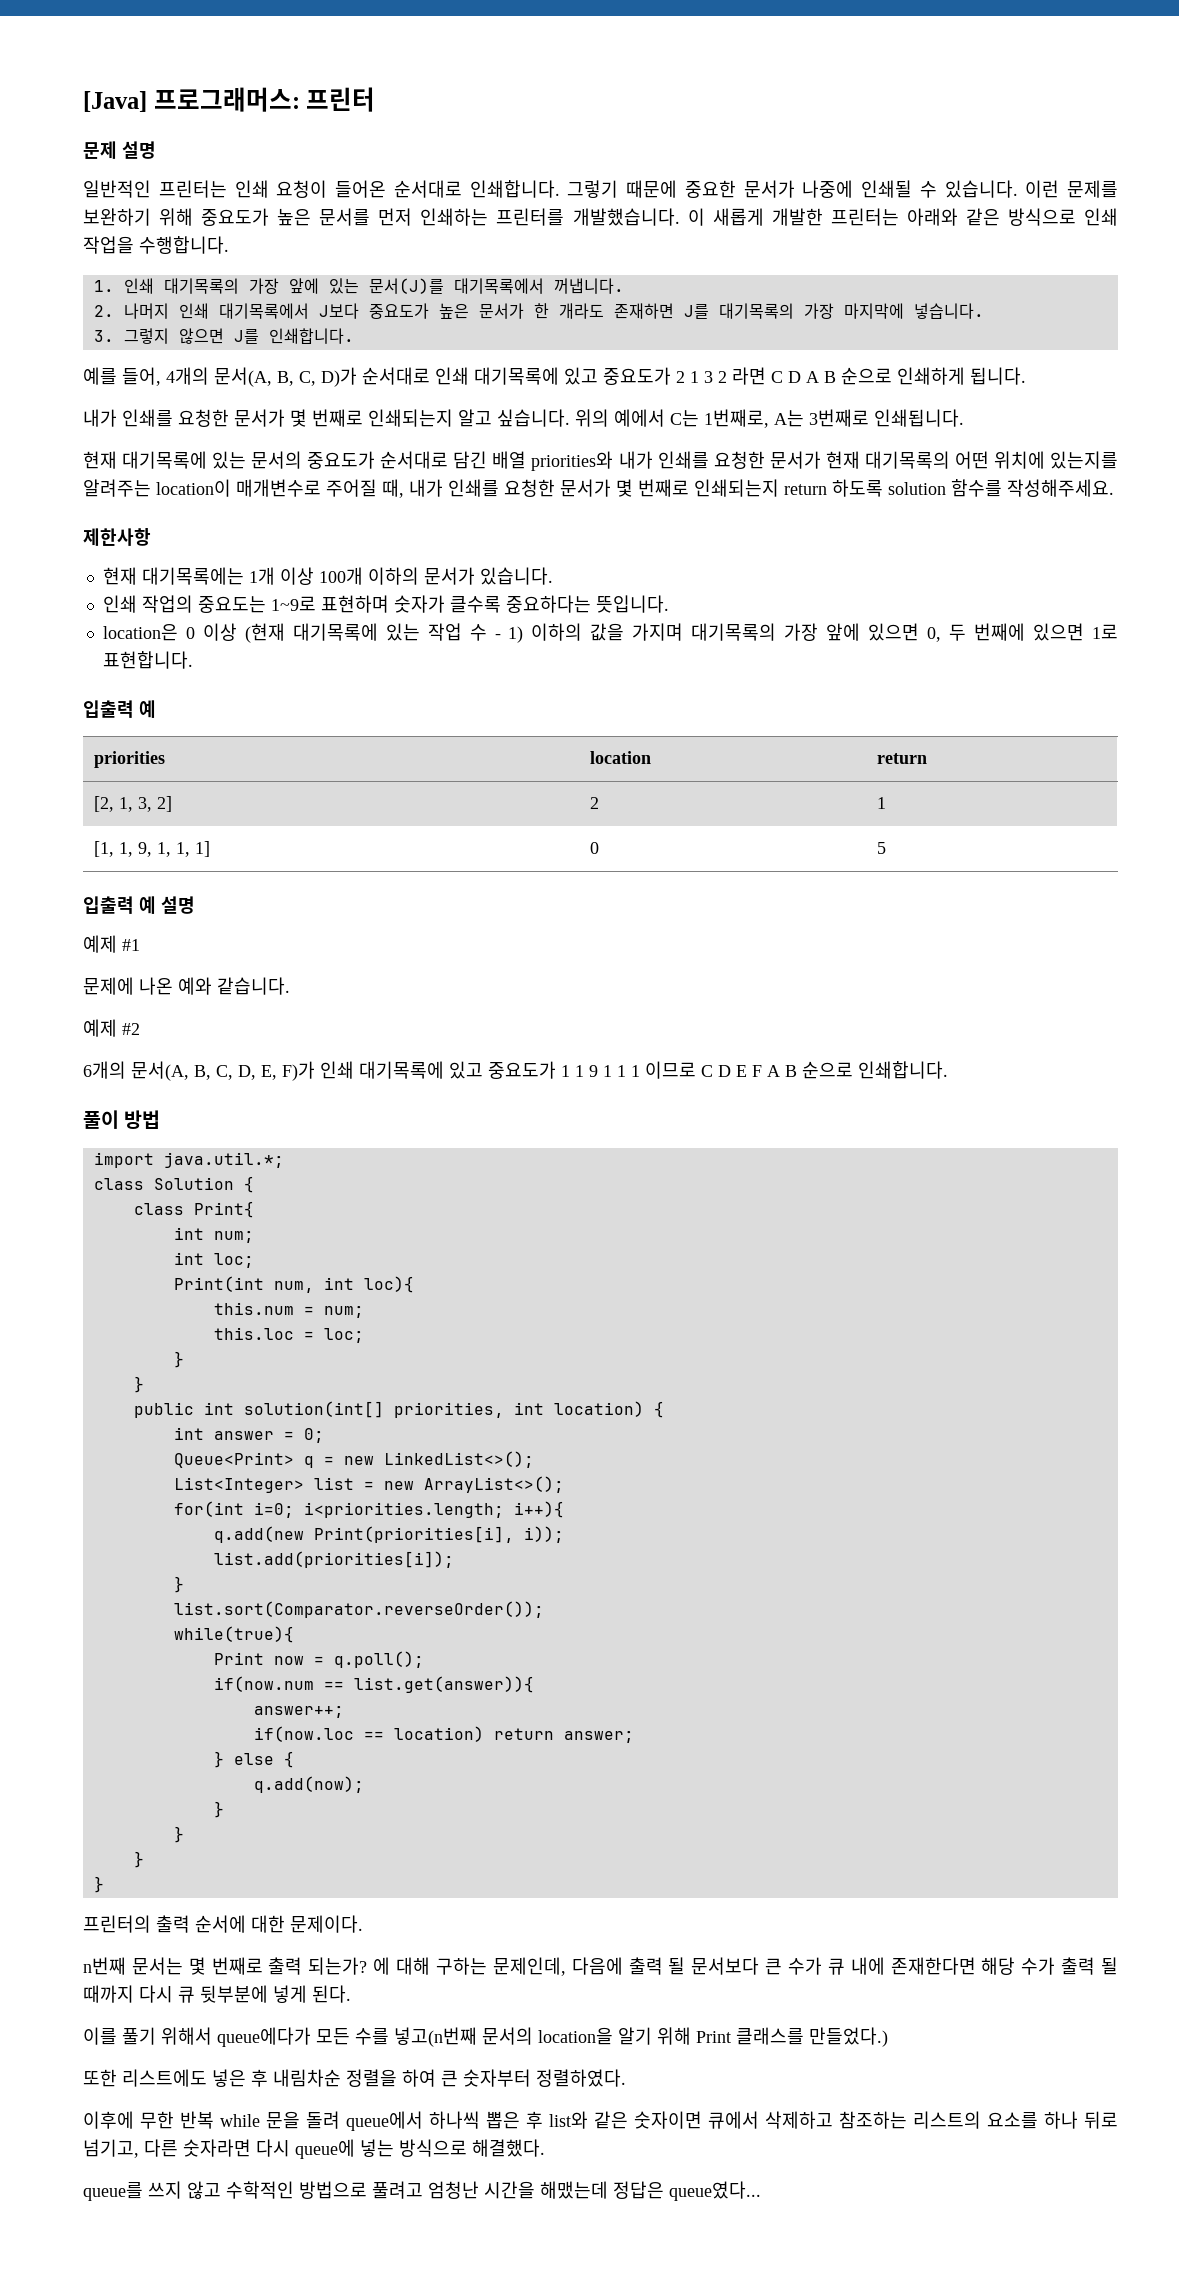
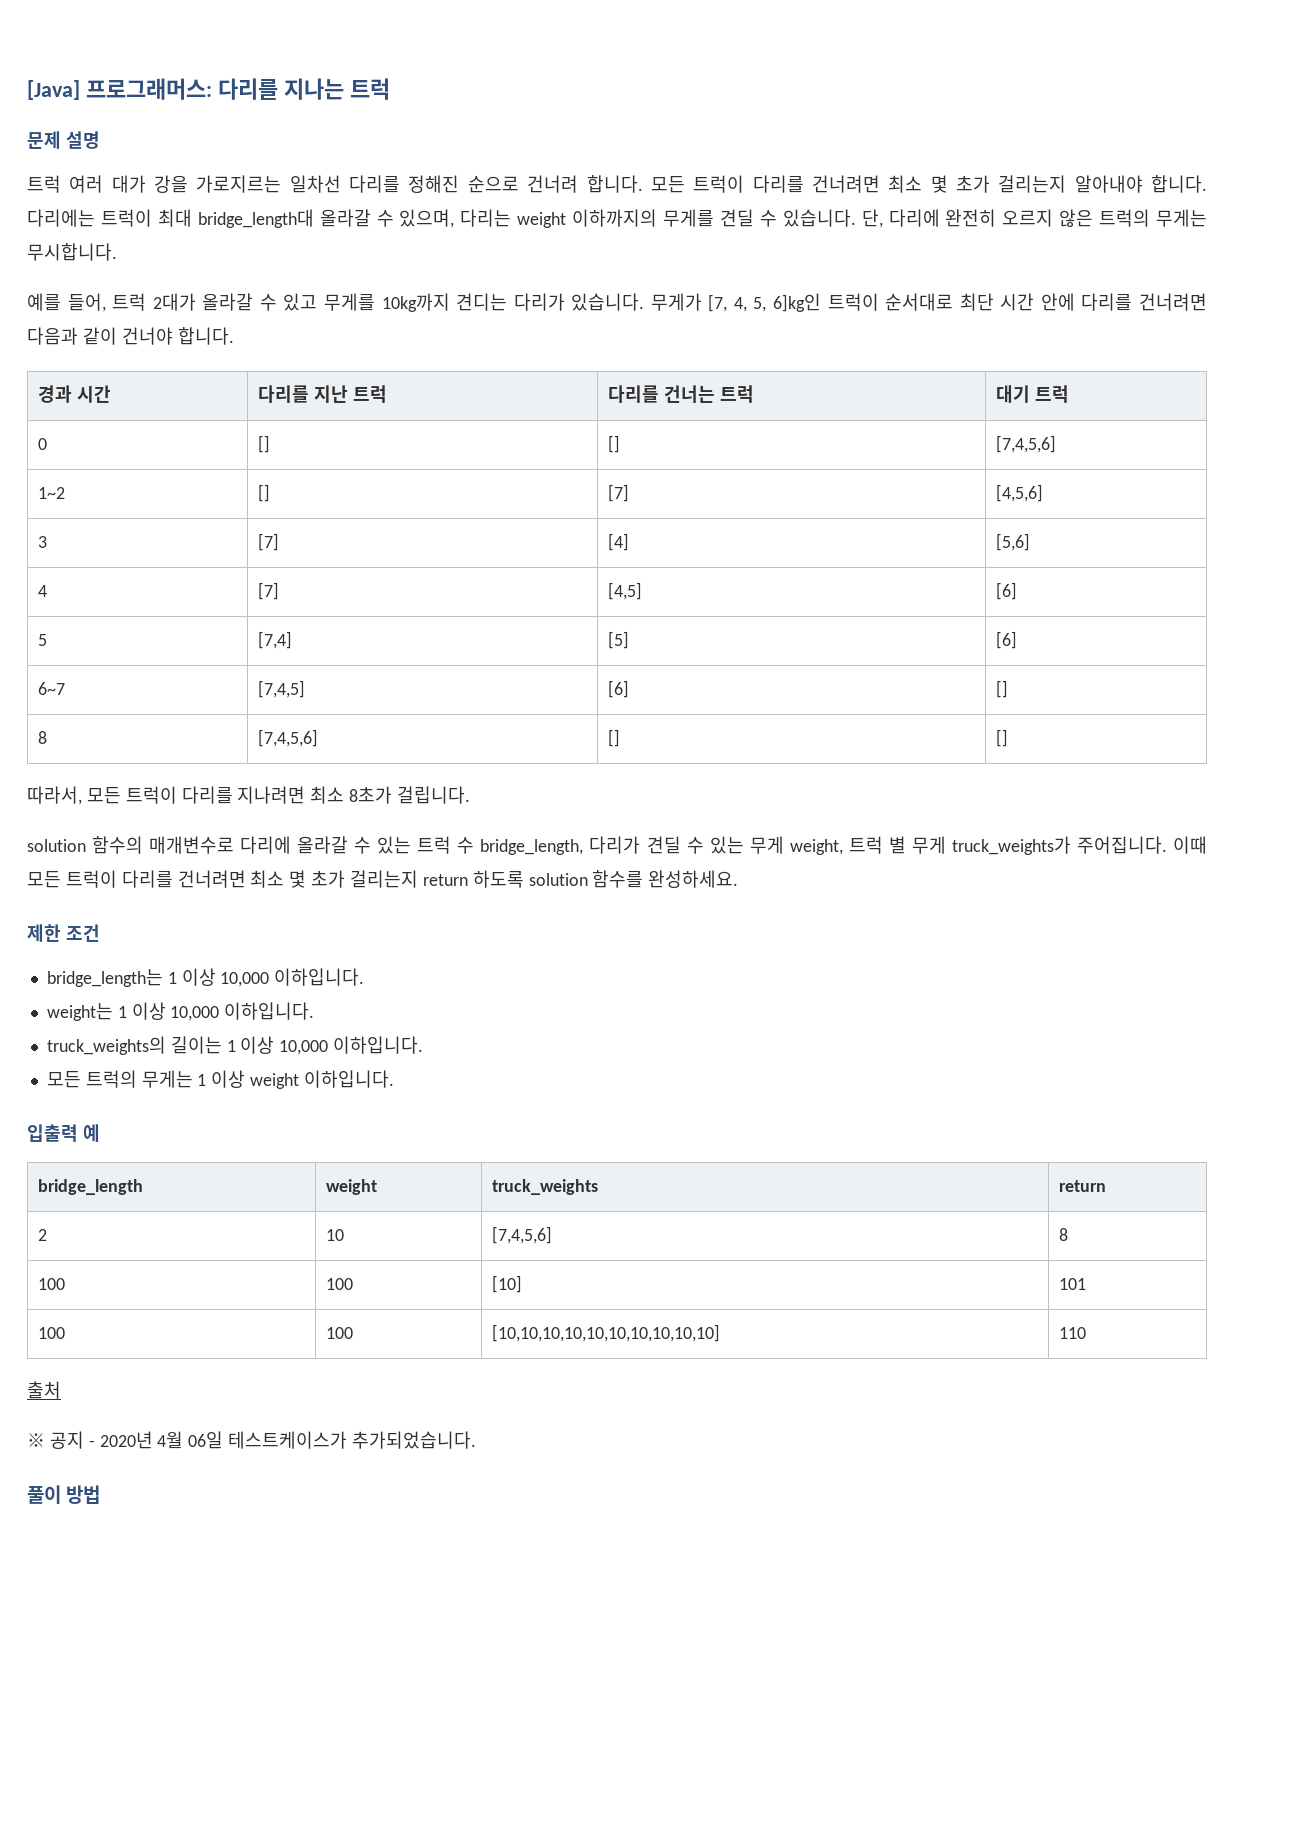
- [Java] 프로그래머스: 프린터
+ [Java] 프로그래머스: 다리를 지나는 트럭
- 일반적인 프린터는 인쇄 요청이 들어온 순서대로 인쇄합니다. 그렇기 때문에 중요한 문서가 나중에 인쇄될 수 있습니다. 이런 문제를 보완하기 위해 중요도가 높은 문서를 먼저 인쇄하는 프린터를 개발했습니다. 이 새롭게 개발한 프린터는 아래와 같은 방식으로 인쇄 작업을 수행합니다.
- 1. 인쇄 대기목록의 가장 앞에 있는 문서(J)를 대기목록에서 꺼냅니다.
- 2. 나머지 인쇄 대기목록에서 J보다 중요도가 높은 문서가 한 개라도 존재하면 J를 대기목록의 가장 마지막에 넣습니다.
- 3. 그렇지 않으면 J를 인쇄합니다.
- 예를 들어, 4개의 문서(A, B, C, D)가 순서대로 인쇄 대기목록에 있고 중요도가 2 1 3 2 라면 C D A B 순으로 인쇄하게 됩니다.
- 내가 인쇄를 요청한 문서가 몇 번째로 인쇄되는지 알고 싶습니다. 위의 예에서 C는 1번째로, A는 3번째로 인쇄됩니다.
- 현재 대기목록에 있는 문서의 중요도가 순서대로 담긴 배열 priorities와 내가 인쇄를 요청한 문서가 현재 대기목록의 어떤 위치에 있는지를 알려주는 location이 매개변수로 주어질 때, 내가 인쇄를 요청한 문서가 몇 번째로 인쇄되는지 return 하도록 solution 함수를 작성해주세요.
- 제한사항
- 현재 대기목록에는 1개 이상 100개 이하의 문서가 있습니다.
- 인쇄 작업의 중요도는 1~9로 표현하며 숫자가 클수록 중요하다는 뜻입니다.
- location은 0 이상 (현재 대기목록에 있는 작업 수 - 1) 이하의 값을 가지며 대기목록의 가장 앞에 있으면 0, 두 번째에 있으면 1로 표현합니다.
+ 트럭 여러 대가 강을 가로지르는 일차선 다리를 정해진 순으로 건너려 합니다. 모든 트럭이 다리를 건너려면 최소 몇 초가 걸리는지 알아내야 합니다. 다리에는 트럭이 최대 bridge_length대 올라갈 수 있으며, 다리는 weight 이하까지의 무게를 견딜 수 있습니다. 단, 다리에 완전히 오르지 않은 트럭의 무게는 무시합니다.
+ 예를 들어, 트럭 2대가 올라갈 수 있고 무게를 10kg까지 견디는 다리가 있습니다. 무게가 [7, 4, 5, 6]kg인 트럭이 순서대로 최단 시간 안에 다리를 건너려면 다음과 같이 건너야 합니다.
+ 경과 시간 | 다리를 지난 트럭 | 다리를 건너는 트럭 | 대기 트럭
+ 0 | [] | [] | [7,4,5,6]
+ 1~2 | [] | [7] | [4,5,6]
+ 3 | [7] | [4] | [5,6]
+ 4 | [7] | [4,5] | [6]
+ 5 | [7,4] | [5] | [6]
+ 6~7 | [7,4,5] | [6] | []
+ 8 | [7,4,5,6] | [] | []
+ 따라서, 모든 트럭이 다리를 지나려면 최소 8초가 걸립니다.
+ solution 함수의 매개변수로 다리에 올라갈 수 있는 트럭 수 bridge_length, 다리가 견딜 수 있는 무게 weight, 트럭 별 무게 truck_weights가 주어집니다. 이때 모든 트럭이 다리를 건너려면 최소 몇 초가 걸리는지 return 하도록 solution 함수를 완성하세요.
+ 제한 조건
+ bridge_length는 1 이상 10,000 이하입니다.
+ weight는 1 이상 10,000 이하입니다.
+ truck_weights의 길이는 1 이상 10,000 이하입니다.
+ 모든 트럭의 무게는 1 이상 weight 이하입니다.
  입출력 예
- priorities | location | return
- [2, 1, 3, 2] | 2 | 1
- [1, 1, 9, 1, 1, 1] | 0 | 5
- 입출력 예 설명
- 예제 #1
- 문제에 나온 예와 같습니다.
- 예제 #2
- 6개의 문서(A, B, C, D, E, F)가 인쇄 대기목록에 있고 중요도가 1 1 9 1 1 1 이므로 C D E F A B 순으로 인쇄합니다.
+ bridge_length | weight | truck_weights | return
+ 2 | 10 | [7,4,5,6] | 8
+ 100 | 100 | [10] | 101
+ 100 | 100 | [10,10,10,10,10,10,10,10,10,10] | 110
+ 출처
+ ※ 공지 - 2020년 4월 06일 테스트케이스가 추가되었습니다.
  풀이 방법
- import java.util.*;
- class Solution {
- class Print{
- int num;
- int loc;
- Print(int num, int loc){
- this.num = num;
- this.loc = loc;
- }
- }
- public int solution(int[] priorities, int location) {
- int answer = 0;
- Queue<Print> q = new LinkedList<>();
- List<Integer> list = new ArrayList<>();
- for(int i=0; i<priorities.length; i++){
- q.add(new Print(priorities[i], i));
- list.add(priorities[i]);
- }
- list.sort(Comparator.reverseOrder());
- while(true){
- Print now = q.poll();
- if(now.num == list.get(answer)){
- answer++;
- if(now.loc == location) return answer;
- } else {
- q.add(now);
- }
- }
- }
- }
- 프린터의 출력 순서에 대한 문제이다.
- n번째 문서는 몇 번째로 출력 되는가? 에 대해 구하는 문제인데, 다음에 출력 될 문서보다 큰 수가 큐 내에 존재한다면 해당 수가 출력 될 때까지 다시 큐 뒷부분에 넣게 된다.
- 이를 풀기 위해서 queue에다가 모든 수를 넣고(n번째 문서의 location을 알기 위해 Print 클래스를 만들었다.)
- 또한 리스트에도 넣은 후 내림차순 정렬을 하여 큰 숫자부터 정렬하였다.
- 이후에 무한 반복 while 문을 돌려 queue에서 하나씩 뽑은 후 list와 같은 숫자이면 큐에서 삭제하고 참조하는 리스트의 요소를 하나 뒤로 넘기고, 다른 숫자라면 다시 queue에 넣는 방식으로 해결했다.
- queue를 쓰지 않고 수학적인 방법으로 풀려고 엄청난 시간을 해맸는데 정답은 queue였다...

